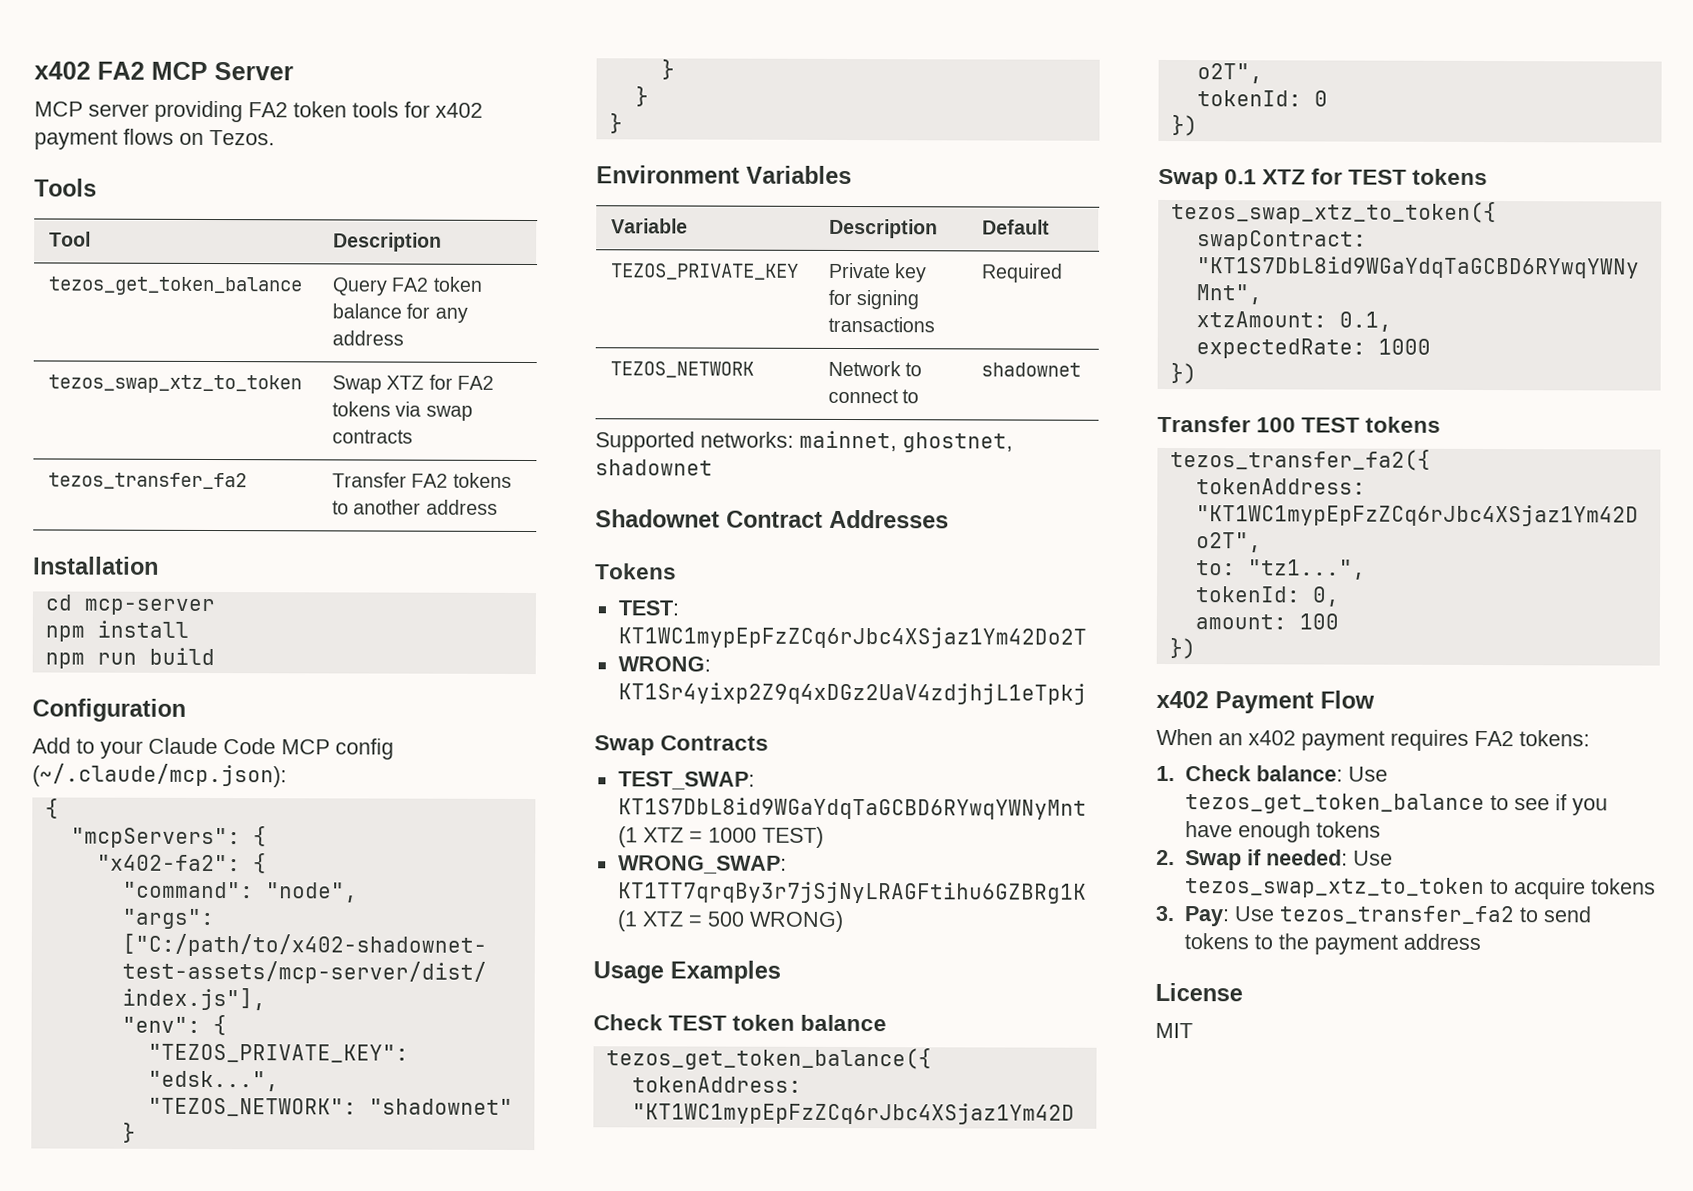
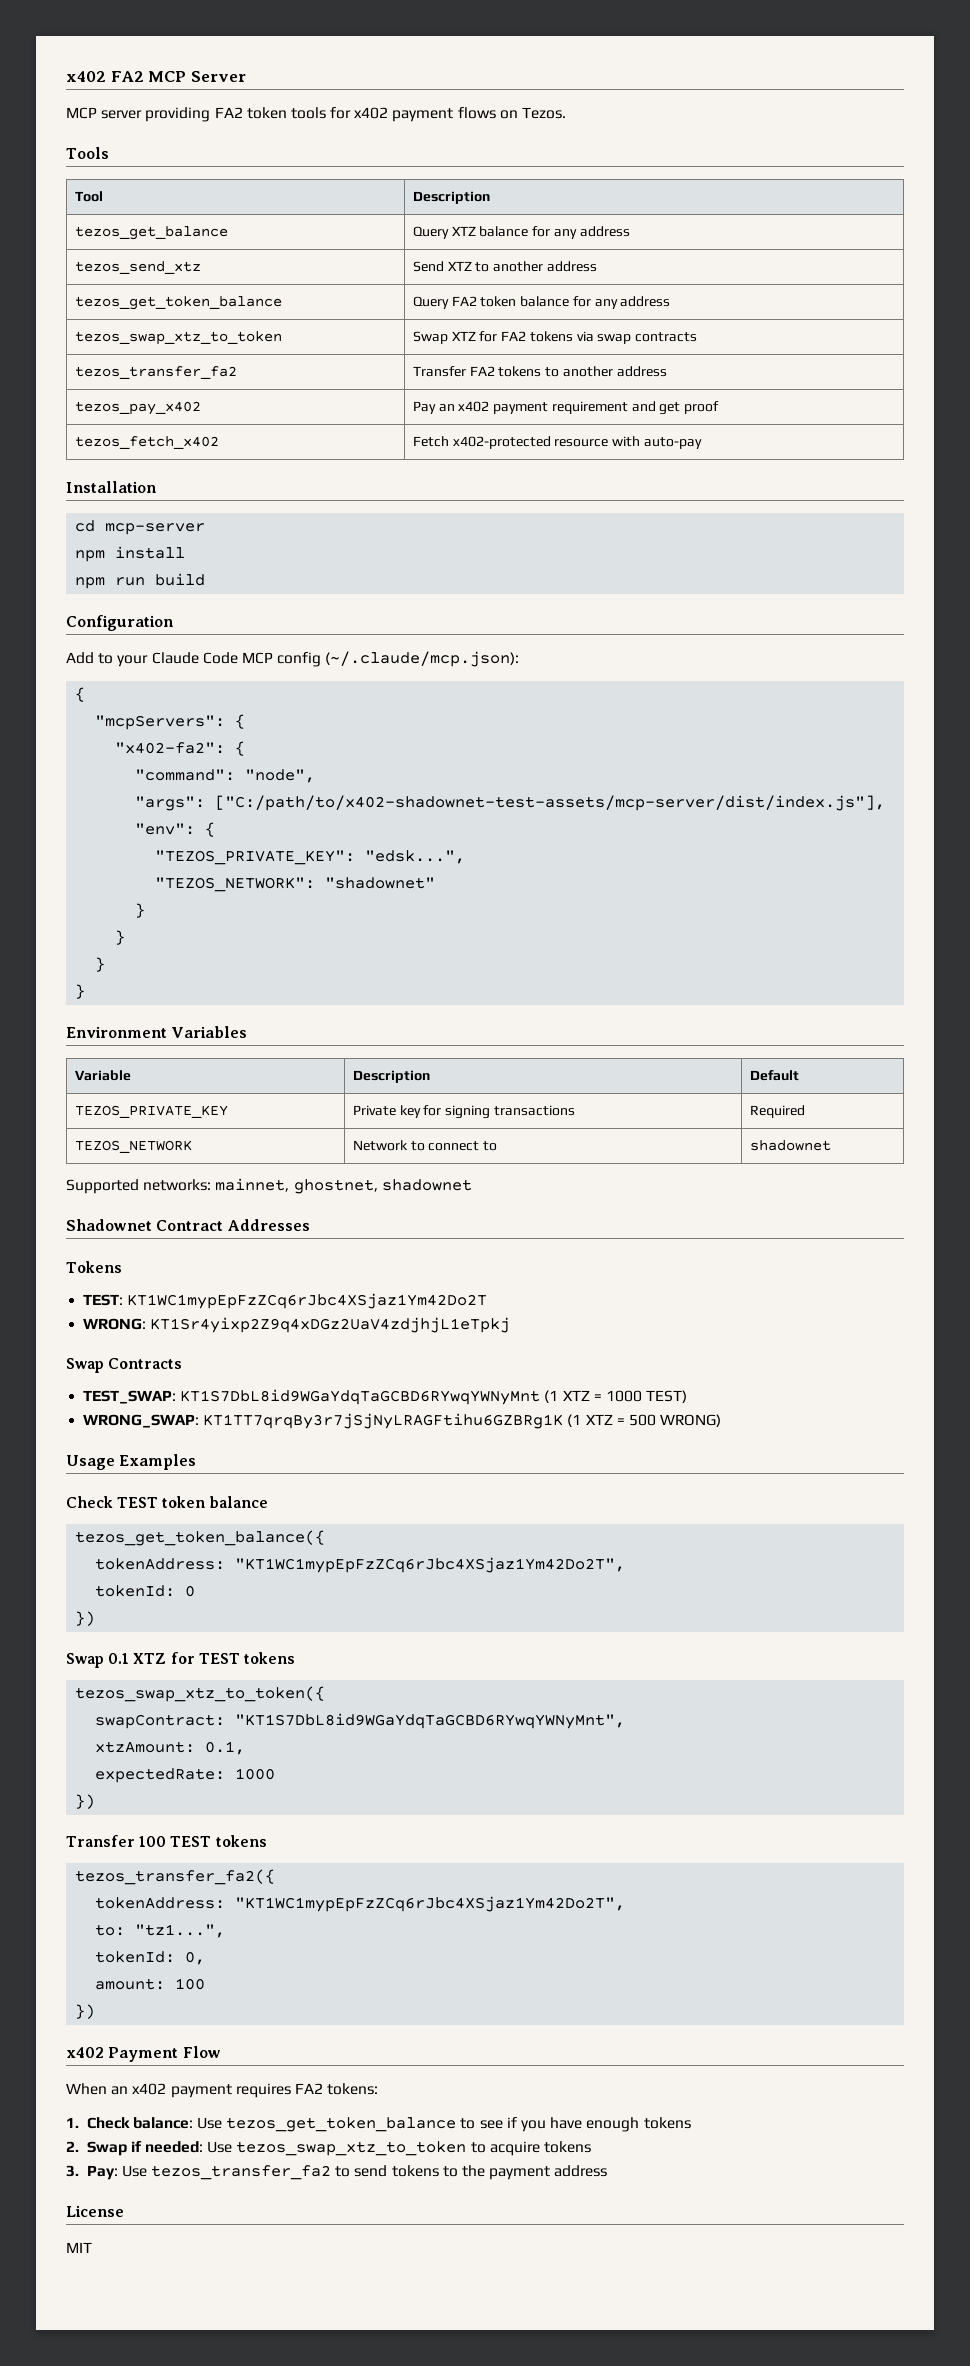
+ tezos_get_balance | Query XTZ balance for any address
+ tezos_send_xtz | Send XTZ to another address
+ tezos_pay_x402 | Pay an x402 payment requirement and get proof
+ tezos_fetch_x402 | Fetch x402-protected resource with auto-pay

